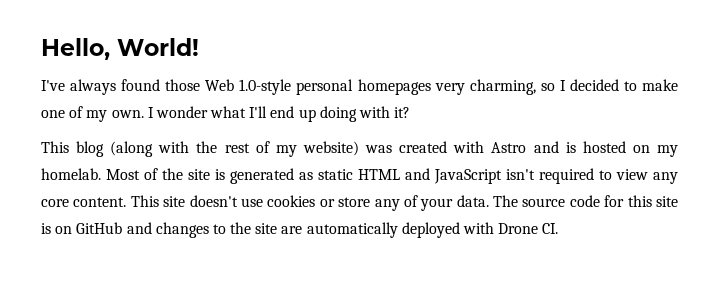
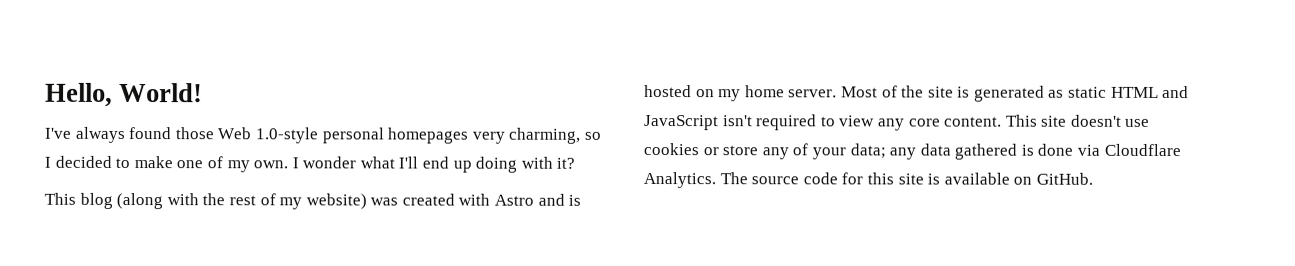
- This blog (along with the rest of my website) was created with Astro and is hosted on my homelab.
+ This blog (along with the rest of my website) was created with Astro and is hosted on my home server.
- This site doesn't use cookies or store any of your data.
+ This site doesn't use cookies or store any of your data; any data gathered is done via Cloudflare Analytics.
- The source code for this site is on GitHub and changes to the site are automatically deployed with Drone CI.
+ The source code for this site is available on GitHub.

